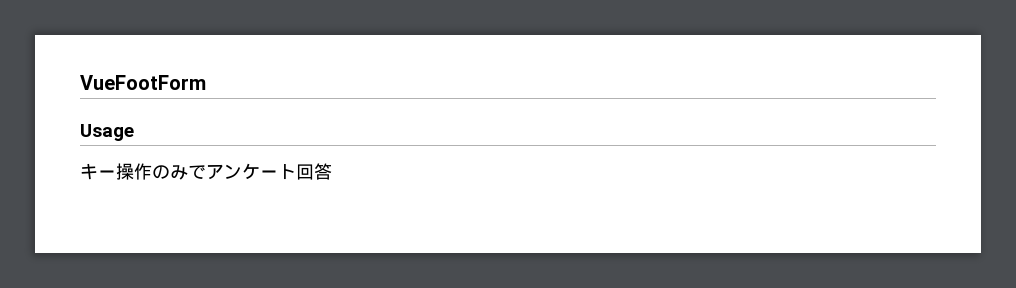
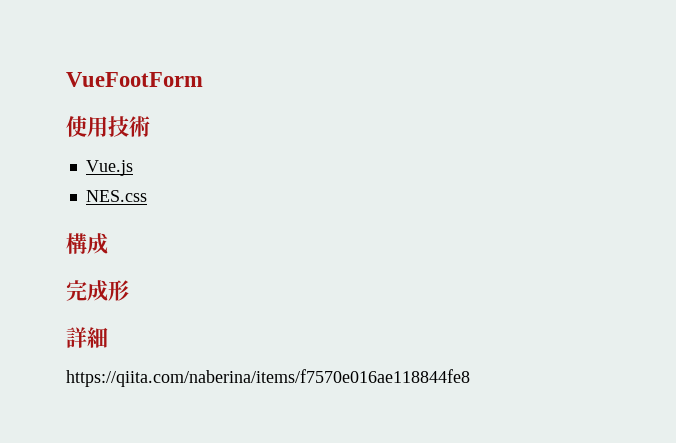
- Usage
- キー操作のみでアンケート回答
+ 使用技術
+ Vue.js
+ NES.css
+ 構成
+ 完成形
+ 詳細
+ https://qiita.com/naberina/items/f7570e016ae118844fe8

